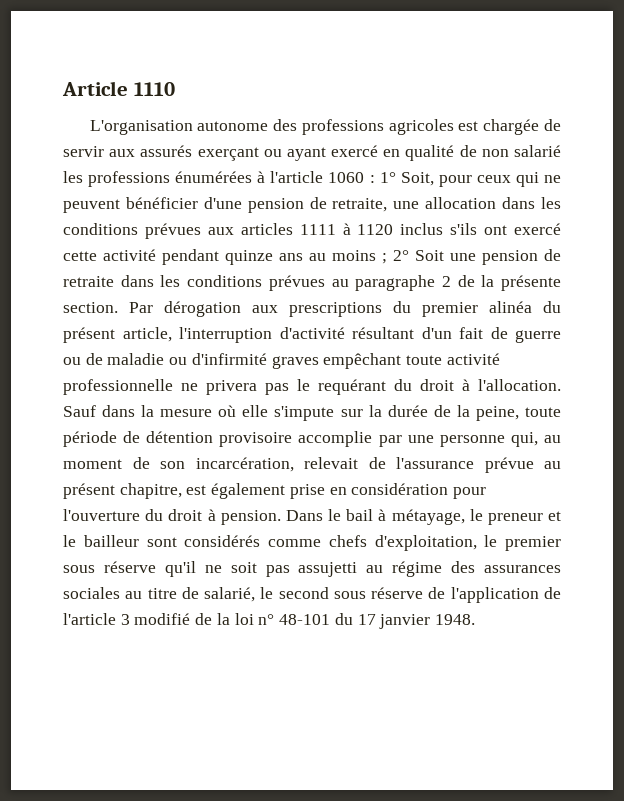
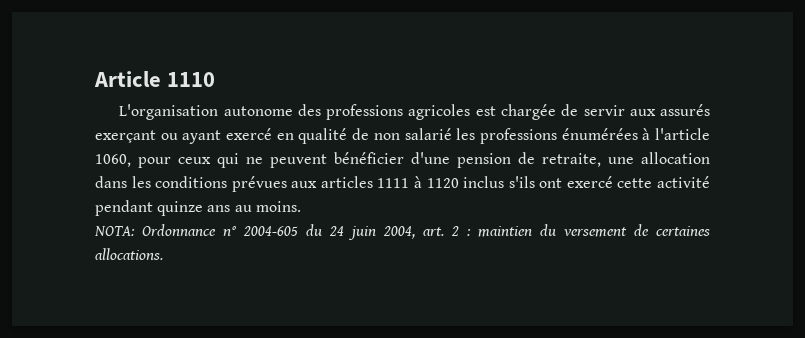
- L'organisation autonome des professions agricoles est chargée de servir aux assurés exerçant ou ayant exercé en qualité de non salarié les professions énumérées à l'article 1060 : 1° Soit, pour ceux qui ne peuvent bénéficier d'une pension de retraite, une allocation dans les conditions prévues aux articles 1111 à 1120 inclus s'ils ont exercé cette activité pendant quinze ans au moins ; 2° Soit une pension de retraite dans les conditions prévues au paragraphe 2 de la présente section. Par dérogation aux prescriptions du premier alinéa du présent article, l'interruption d'activité résultant d'un fait de guerre ou de maladie ou d'infirmité graves empêchant toute activité professionnelle ne privera pas le requérant du droit à l'allocation. Sauf dans la mesure où elle s'impute sur la durée de la peine, toute période de détention provisoire accomplie par une personne qui, au moment de son incarcération, relevait de l'assurance prévue au présent chapitre, est également prise en considération pour l'ouverture du droit à pension. Dans le bail à métayage, le preneur et le bailleur sont considérés comme chefs d'exploitation, le premier sous réserve qu'il ne soit pas assujetti au régime des assurances sociales au titre de salarié, le second sous réserve de l'application de l'article 3 modifié de la loi n° 48-101 du 17 janvier 1948.
+ L'organisation autonome des professions agricoles est chargée de servir aux assurés exerçant ou ayant exercé en qualité de non salarié les professions énumérées à l'article 1060, pour ceux qui ne peuvent bénéficier d'une pension de retraite, une allocation dans les conditions prévues aux articles 1111 à 1120 inclus s'ils ont exercé cette activité pendant quinze ans au moins.
+ NOTA: Ordonnance n° 2004-605 du 24 juin 2004, art. 2 : maintien du versement de certaines allocations.

